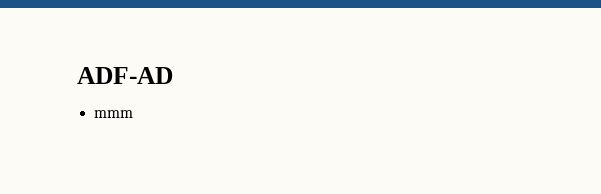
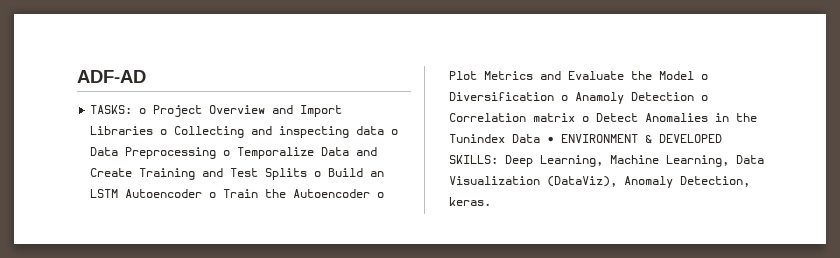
- mmm
+ TASKS: o Project Overview and Import Libraries o Collecting and inspecting data o Data Preprocessing o Temporalize Data and Create Training and Test Splits o Build an LSTM Autoencoder o Train the Autoencoder o Plot Metrics and Evaluate the Model o Diversification o Anamoly Detection o Correlation matrix o Detect Anomalies in the Tunindex Data • ENVIRONMENT & DEVELOPED SKILLS: Deep Learning, Machine Learning, Data Visualization (DataViz), Anomaly Detection, keras.

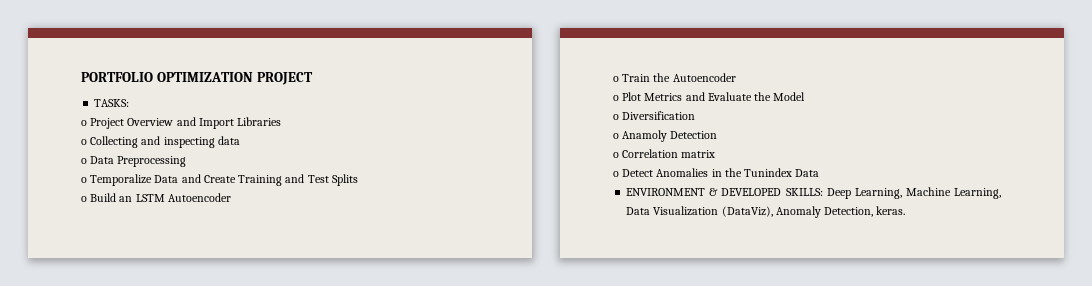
- ADF-AD
+ PORTFOLIO OPTIMIZATION PROJECT
- TASKS: o Project Overview and Import Libraries o Collecting and inspecting data o Data Preprocessing o Temporalize Data and Create Training and Test Splits o Build an LSTM Autoencoder o Train the Autoencoder o Plot Metrics and Evaluate the Model o Diversification o Anamoly Detection o Correlation matrix o Detect Anomalies in the Tunindex Data • ENVIRONMENT & DEVELOPED SKILLS:
+ TASKS:
+ o Project Overview and Import Libraries
+ o Collecting and inspecting data
+ o Data Preprocessing
+ o Temporalize Data and Create Training and Test Splits
+ o Build an LSTM Autoencoder
+ o Train the Autoencoder
+ o Plot Metrics and Evaluate the Model
+ o Diversification
+ o Anamoly Detection
+ o Correlation matrix
+ o Detect Anomalies in the Tunindex Data
+ ENVIRONMENT & DEVELOPED SKILLS:

